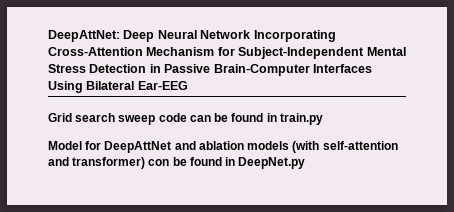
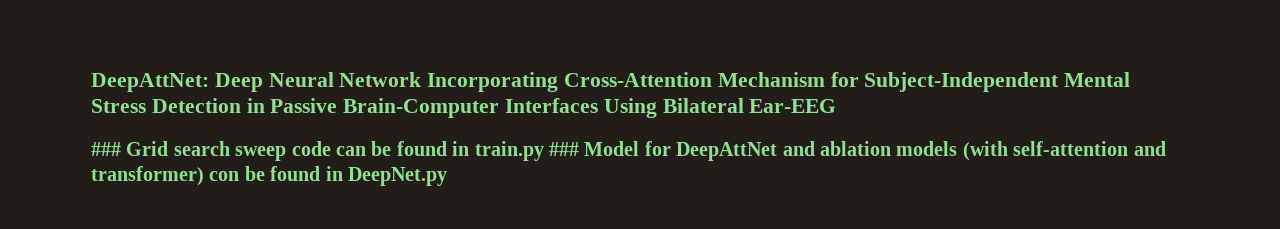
- Grid search sweep code can be found in train.py
- Model for DeepAttNet and ablation models (with self-attention and transformer) con be found in DeepNet.py
+ ### Grid search sweep code can be found in train.py ### Model for DeepAttNet and ablation models (with self-attention and transformer) con be found in DeepNet.py

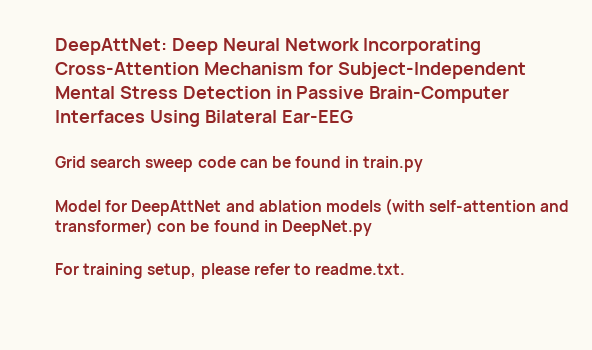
- ### Grid search sweep code can be found in train.py ### Model for DeepAttNet and ablation models (with self-attention and transformer) con be found in DeepNet.py
+ Grid search sweep code can be found in train.py
+ Model for DeepAttNet and ablation models (with self-attention and transformer) con be found in DeepNet.py
+ For training setup, please refer to readme.txt.

